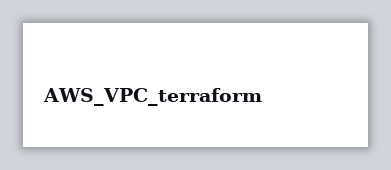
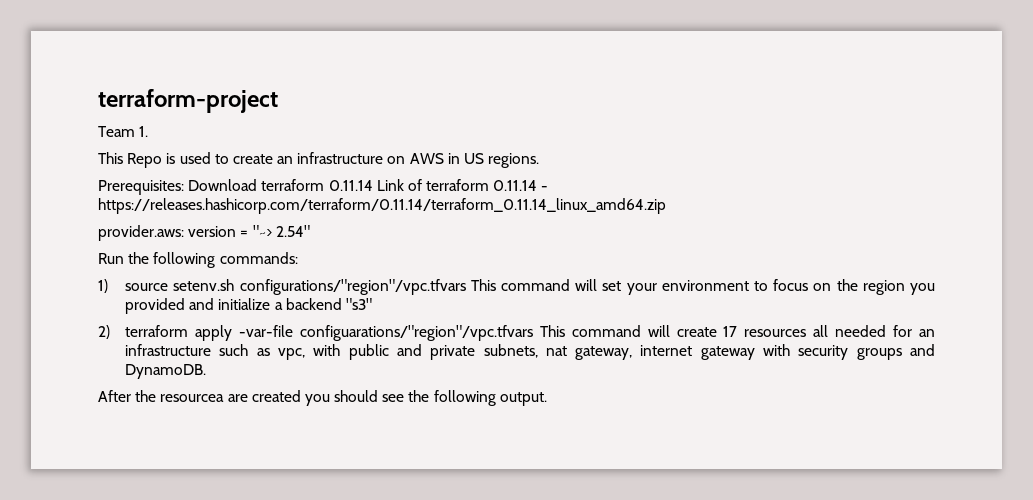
- AWS_VPC_terraform
+ terraform-project
+ Team 1.
+ This Repo is used to create an infrastructure on AWS in US regions.
+ Prerequisites: Download terraform 0.11.14 Link of terraform 0.11.14 - https://releases.hashicorp.com/terraform/0.11.14/terraform_0.11.14_linux_amd64.zip
+ provider.aws: version = "~> 2.54"
+ Run the following commands:
+ 1) source setenv.sh configurations/"region"/vpc.tfvars This command will set your environment to focus on the region you provided and initialize a backend "s3"
+ 2) terraform apply -var-file configuarations/"region"/vpc.tfvars This command will create 17 resources all needed for an infrastructure such as vpc, with public and private subnets, nat gateway, internet gateway with security groups and DynamoDB.
+ After the resourcea are created you should see the following output.

